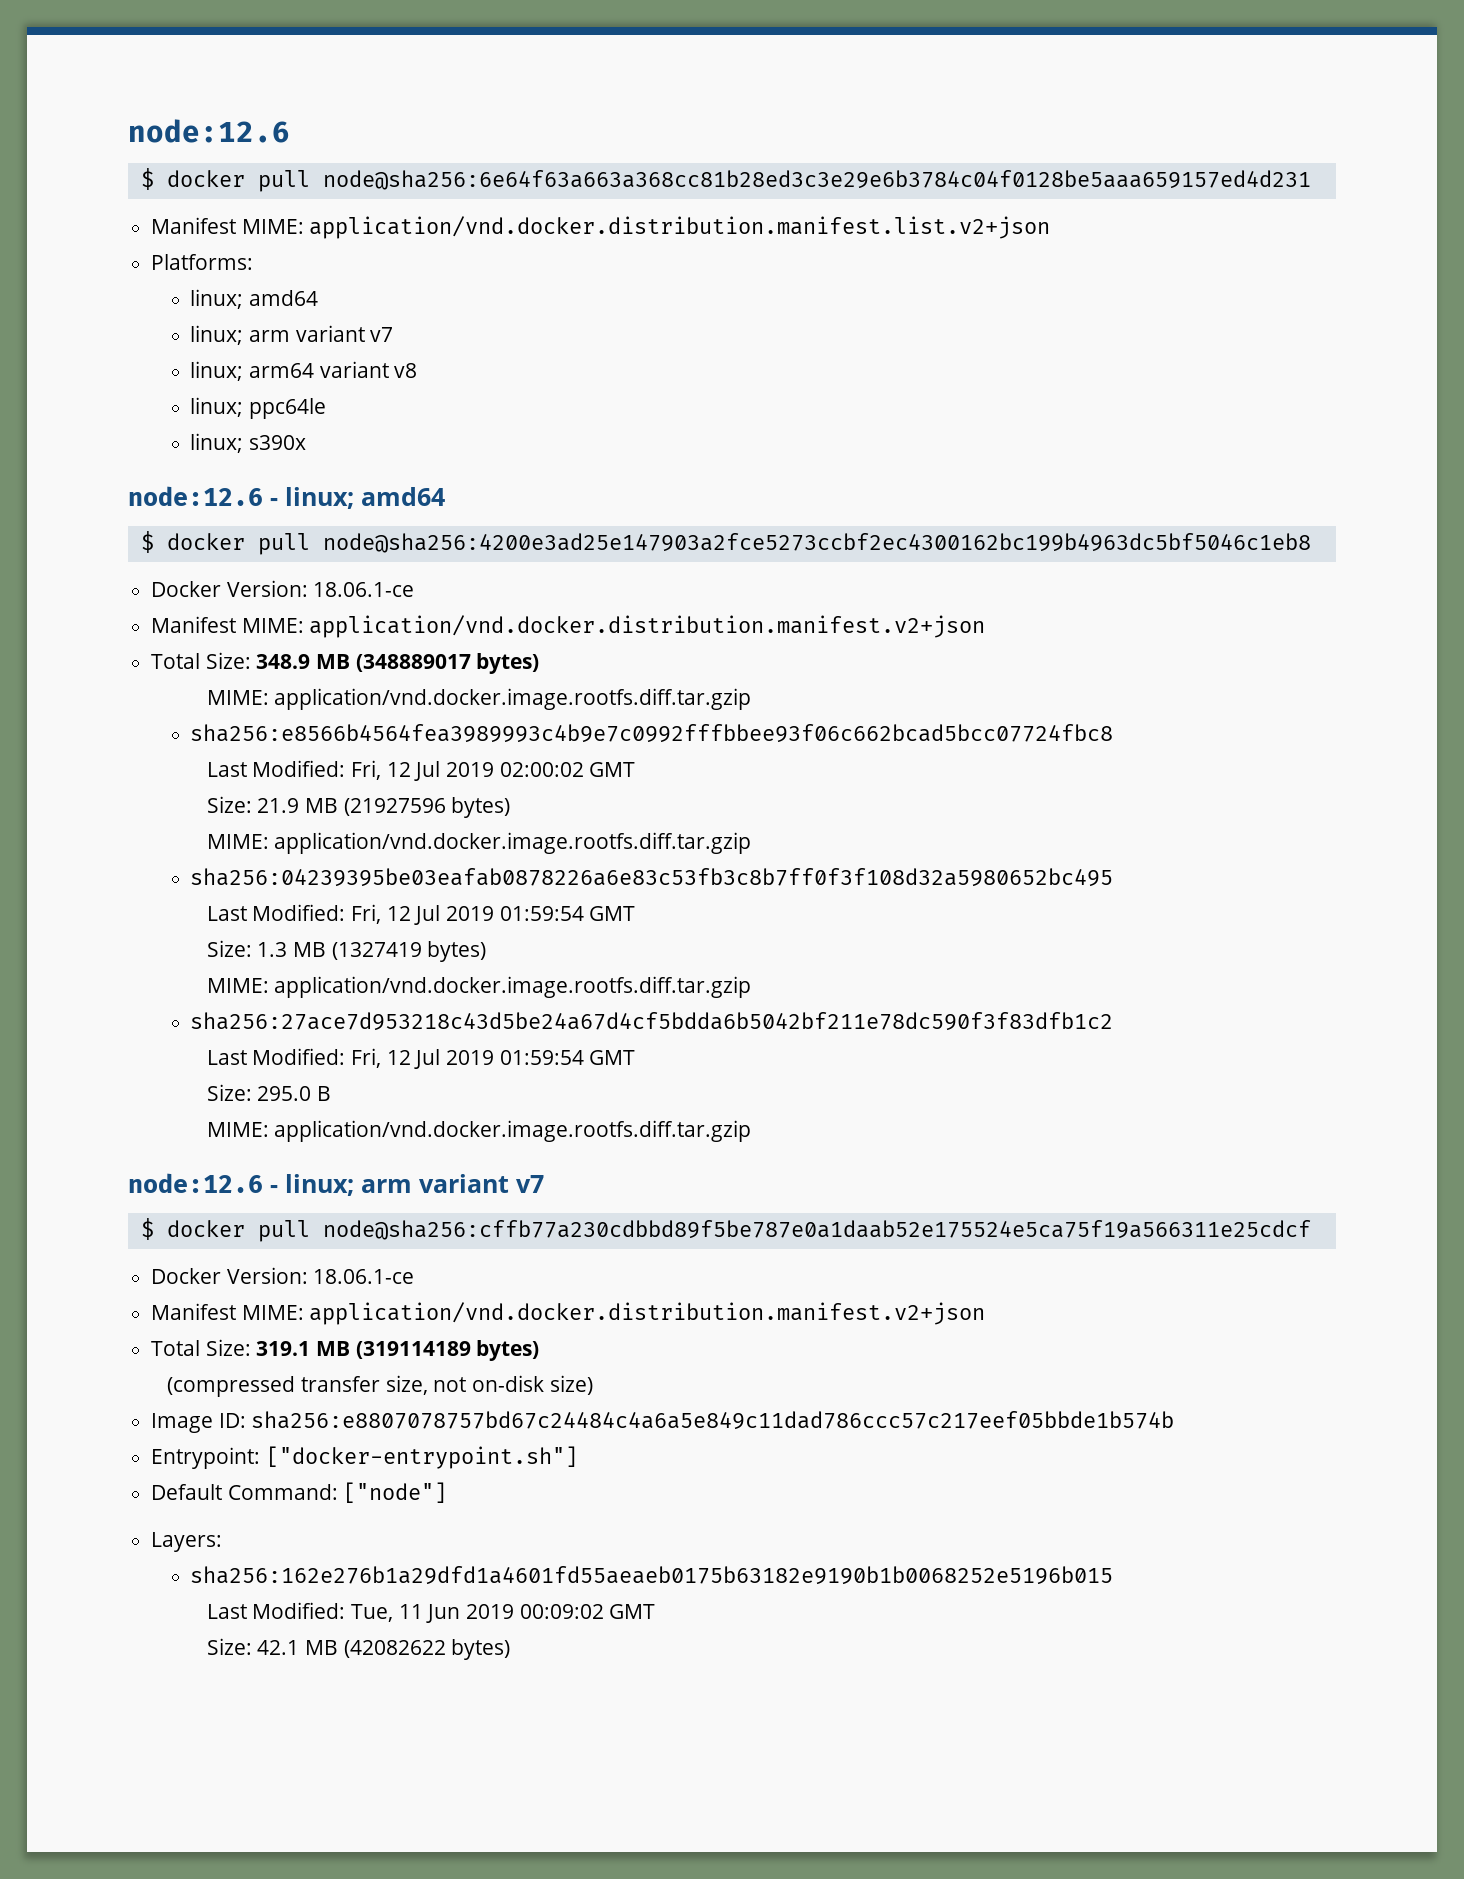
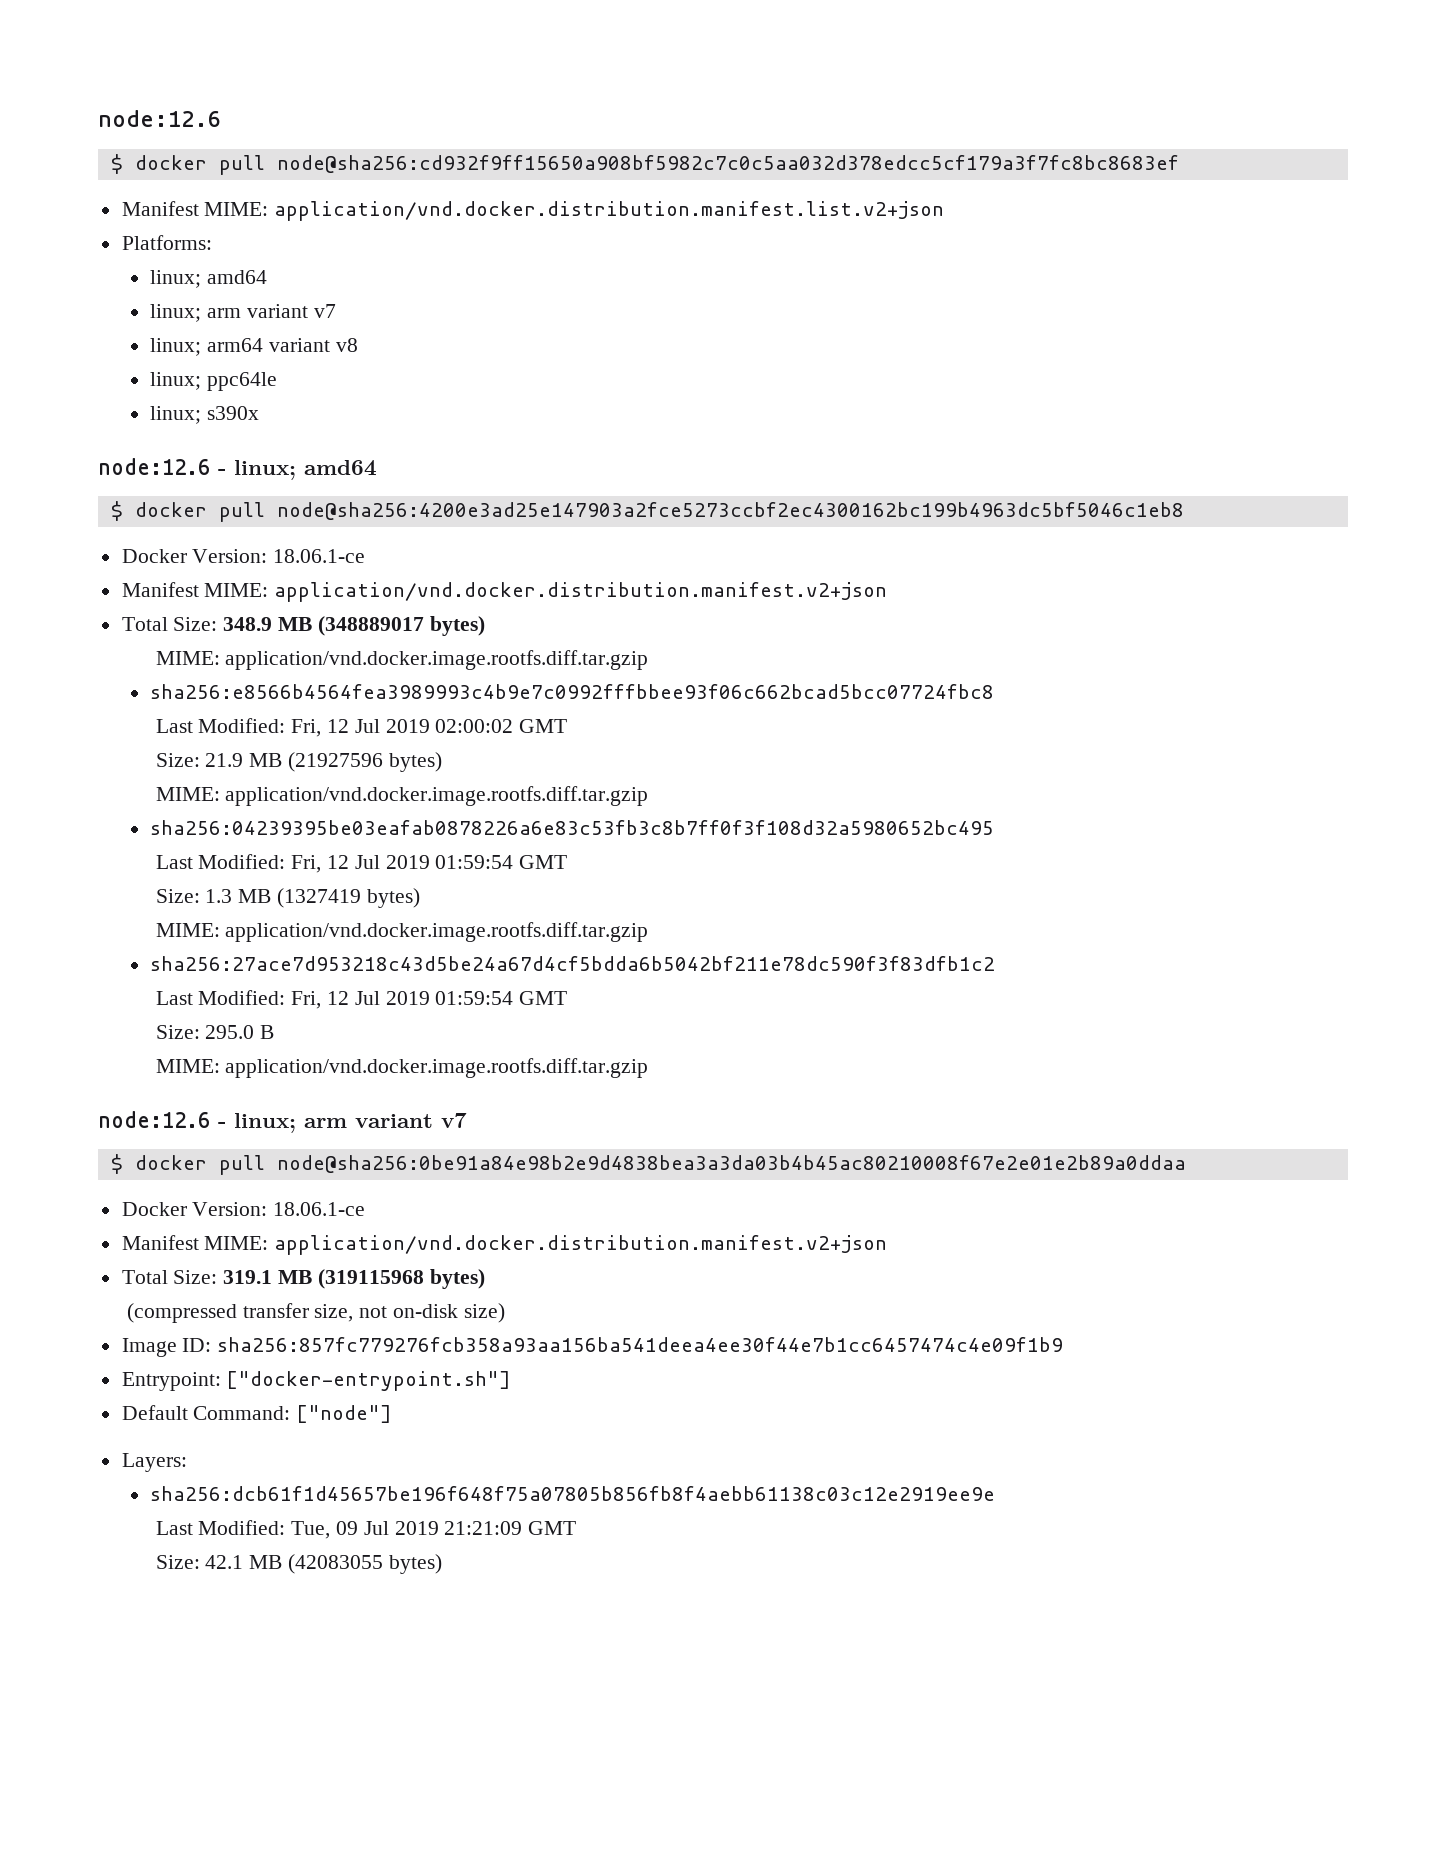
- $ docker pull node@sha256:6e64f63a663a368cc81b28ed3c3e29e6b3784c04f0128be5aaa659157ed4d231
+ $ docker pull node@sha256:cd932f9ff15650a908bf5982c7c0c5aa032d378edcc5cf179a3f7fc8bc8683ef
- $ docker pull node@sha256:cffb77a230cdbbd89f5be787e0a1daab52e175524e5ca75f19a566311e25cdcf
+ $ docker pull node@sha256:0be91a84e98b2e9d4838bea3a3da03b4b45ac80210008f67e2e01e2b89a0ddaa
- Total Size: 319.1 MB (319114189 bytes)
+ Total Size: 319.1 MB (319115968 bytes)
- Image ID: sha256:e8807078757bd67c24484c4a6a5e849c11dad786ccc57c217eef05bbde1b574b
+ Image ID: sha256:857fc779276fcb358a93aa156ba541deea4ee30f44e7b1cc6457474c4e09f1b9
- sha256:162e276b1a29dfd1a4601fd55aeaeb0175b63182e9190b1b0068252e5196b015
+ sha256:dcb61f1d45657be196f648f75a07805b856fb8f4aebb61138c03c12e2919ee9e
- Last Modified: Tue, 11 Jun 2019 00:09:02 GMT
+ Last Modified: Tue, 09 Jul 2019 21:21:09 GMT
- Size: 42.1 MB (42082622 bytes)
+ Size: 42.1 MB (42083055 bytes)

